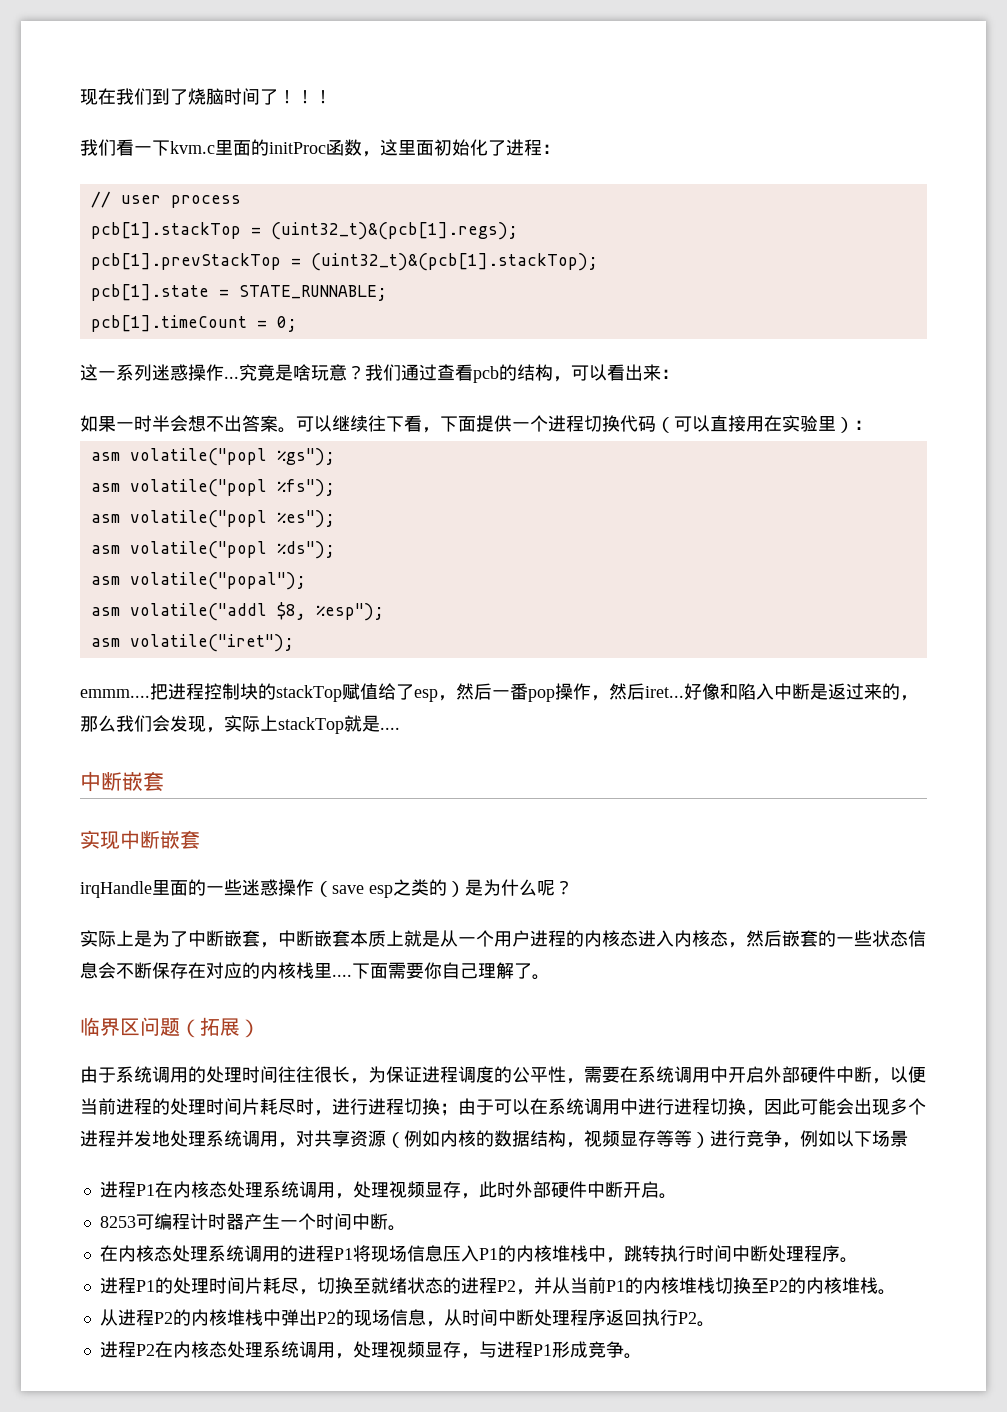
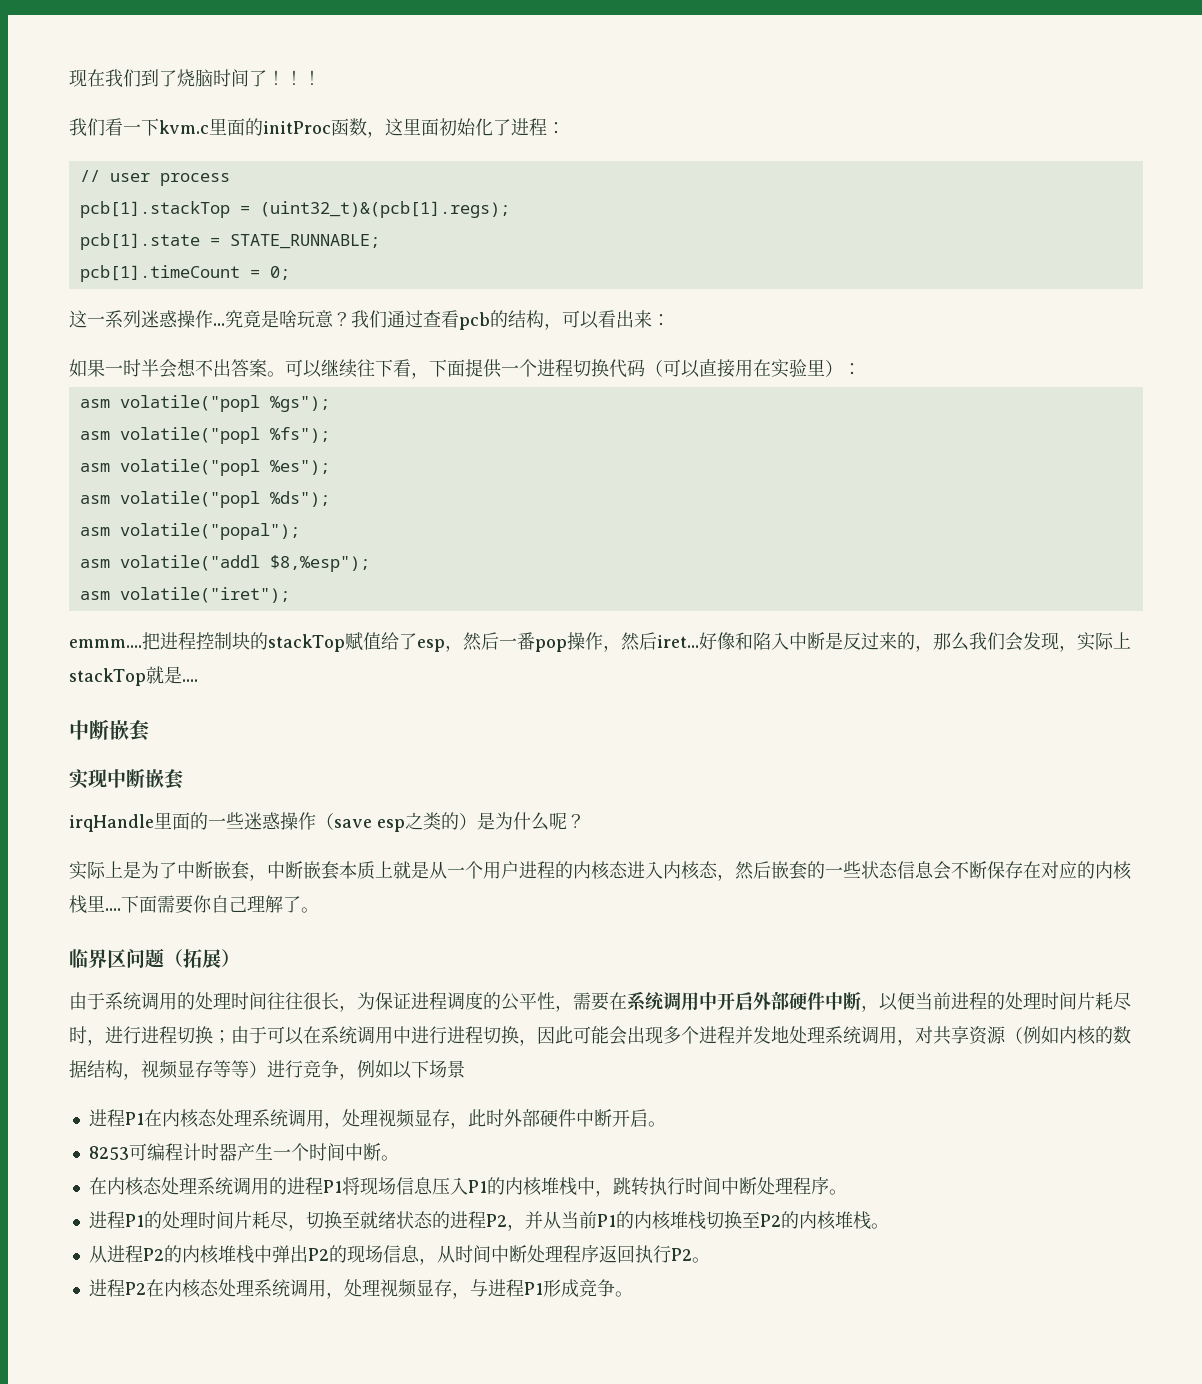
- pcb[1].prevStackTop = (uint32_t)&(pcb[1].stackTop);
- asm volatile("addl $8, %esp");
+ asm volatile("addl $8,%esp");
- 好像和陷入中断是返过来的，那么我们会发现，实际上stackTop就是....
+ 好像和陷入中断是反过来的，那么我们会发现，实际上stackTop就是....

